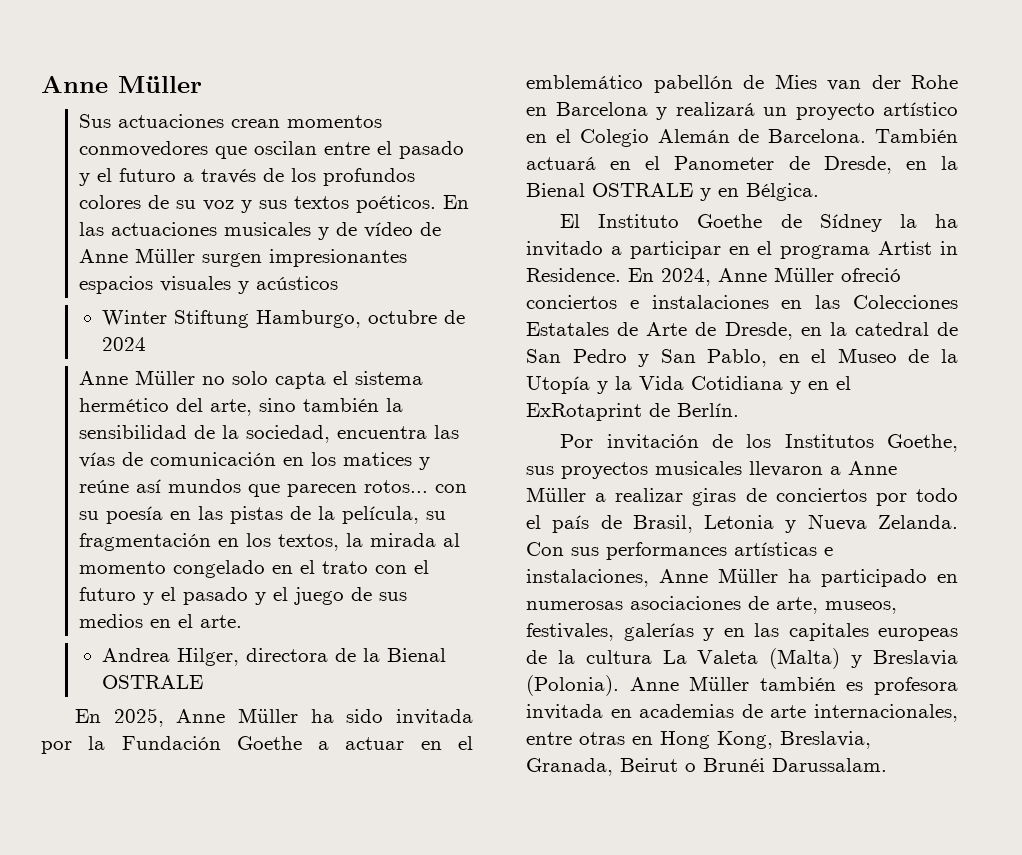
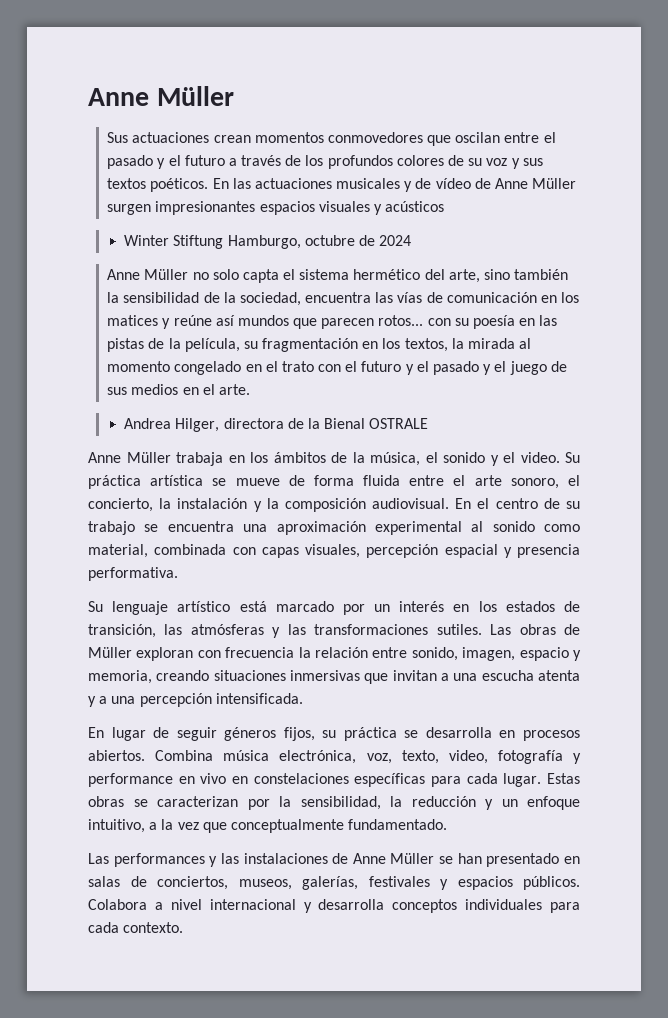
- En 2025, Anne Müller ha sido invitada por la Fundación Goethe a actuar en el emblemático pabellón de Mies van der Rohe en Barcelona y realizará un proyecto artístico en el Colegio Alemán de Barcelona. También actuará en el Panometer de Dresde, en la Bienal OSTRALE y en Bélgica.
- El Instituto Goethe de Sídney la ha invitado a participar en el programa Artist in Residence. En 2024, Anne Müller ofreció conciertos e instalaciones en las Colecciones Estatales de Arte de Dresde, en la catedral de San Pedro y San Pablo, en el Museo de la Utopía y la Vida Cotidiana y en el ExRotaprint de Berlín.
- Por invitación de los Institutos Goethe, sus proyectos musicales llevaron a Anne Müller a realizar giras de conciertos por todo el país de Brasil, Letonia y Nueva Zelanda. Con sus performances artísticas e instalaciones, Anne Müller ha participado en numerosas asociaciones de arte, museos, festivales, galerías y en las capitales europeas de la cultura La Valeta (Malta) y Breslavia (Polonia). Anne Müller también es profesora invitada en academias de arte internacionales, entre otras en Hong Kong, Breslavia, Granada, Beirut o Brunéi Darussalam.
+ Anne Müller trabaja en los ámbitos de la música, el sonido y el video. Su práctica artística se mueve de forma fluida entre el arte sonoro, el concierto, la instalación y la composición audiovisual. En el centro de su trabajo se encuentra una aproximación experimental al sonido como material, combinada con capas visuales, percepción espacial y presencia performativa.
+ Su lenguaje artístico está marcado por un interés en los estados de transición, las atmósferas y las transformaciones sutiles. Las obras de Müller exploran con frecuencia la relación entre sonido, imagen, espacio y memoria, creando situaciones inmersivas que invitan a una escucha atenta y a una percepción intensificada.
+ En lugar de seguir géneros fijos, su práctica se desarrolla en procesos abiertos. Combina música electrónica, voz, texto, video, fotografía y performance en vivo en constelaciones específicas para cada lugar. Estas obras se caracterizan por la sensibilidad, la reducción y un enfoque intuitivo, a la vez que conceptualmente fundamentado.
+ Las performances y las instalaciones de Anne Müller se han presentado en salas de conciertos, museos, galerías, festivales y espacios públicos. Colabora a nivel internacional y desarrolla conceptos individuales para cada contexto.

